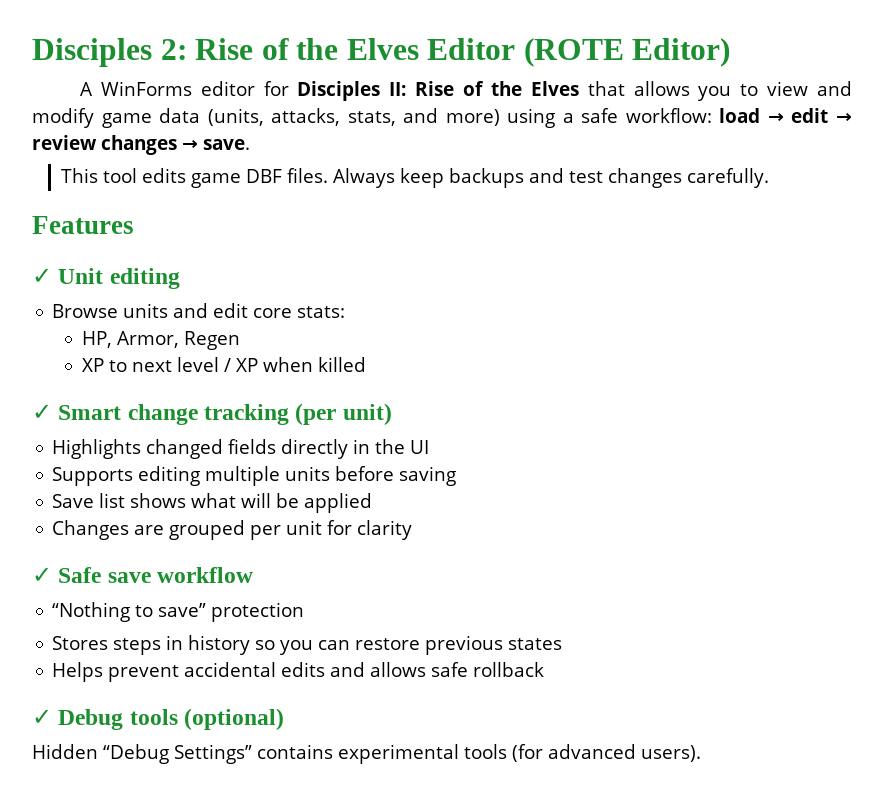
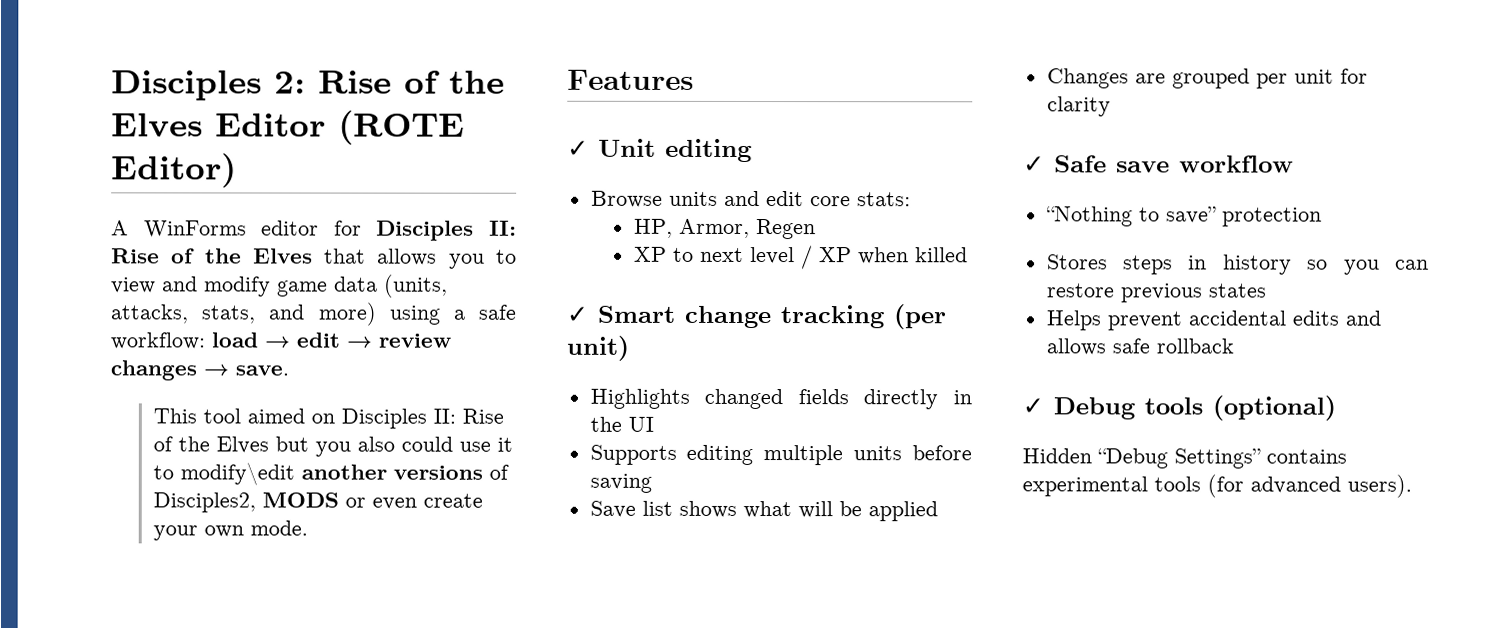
- This tool edits game DBF files. Always keep backups and test changes carefully.
+ This tool aimed on Disciples II: Rise of the Elves but you also could use it to modify\edit another versions of Disciples2, MODS or even create your own mode.

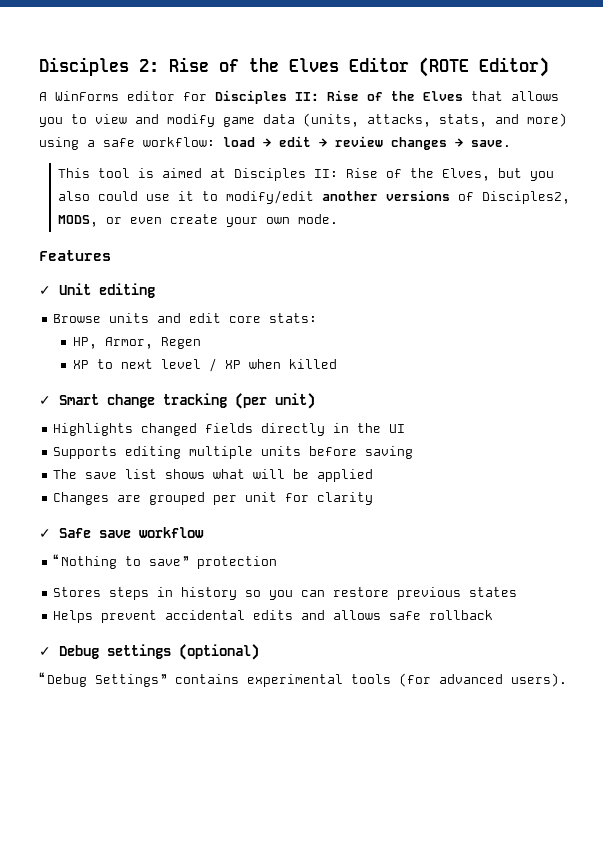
- This tool aimed on Disciples II: Rise of the Elves but you also could use it to modify\edit another versions of Disciples2, MODS or even create your own mode.
+ This tool is aimed at Disciples II: Rise of the Elves, but you also could use it to modify/edit another versions of Disciples2, MODS, or even create your own mode.
- Save list shows what will be applied
+ The save list shows what will be applied
- ✓ Debug tools (optional)
+ ✓ Debug settings (optional)
- Hidden “Debug Settings” contains experimental tools (for advanced users).
+ “Debug Settings” contains experimental tools (for advanced users).

